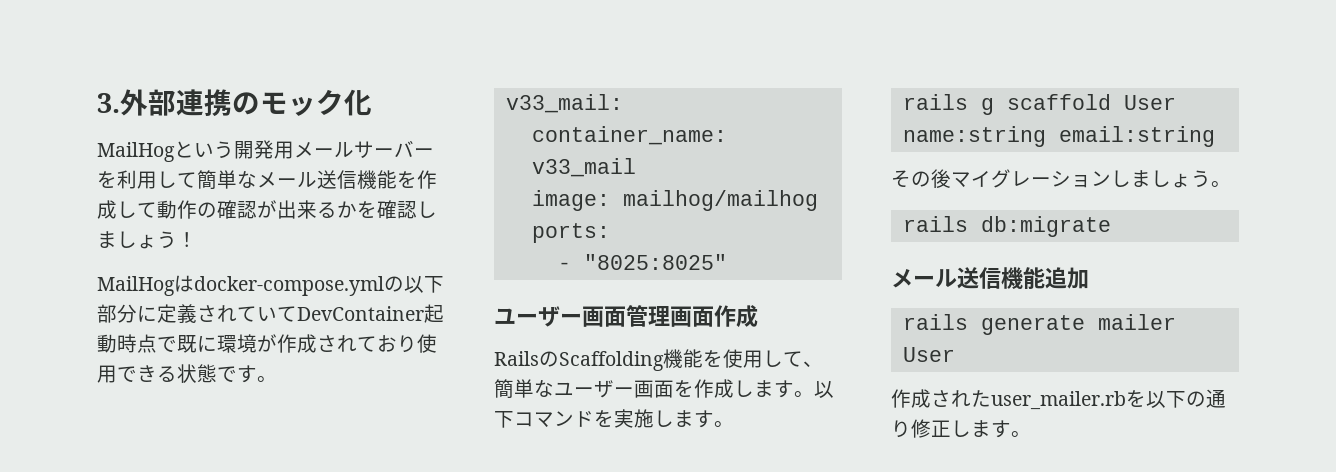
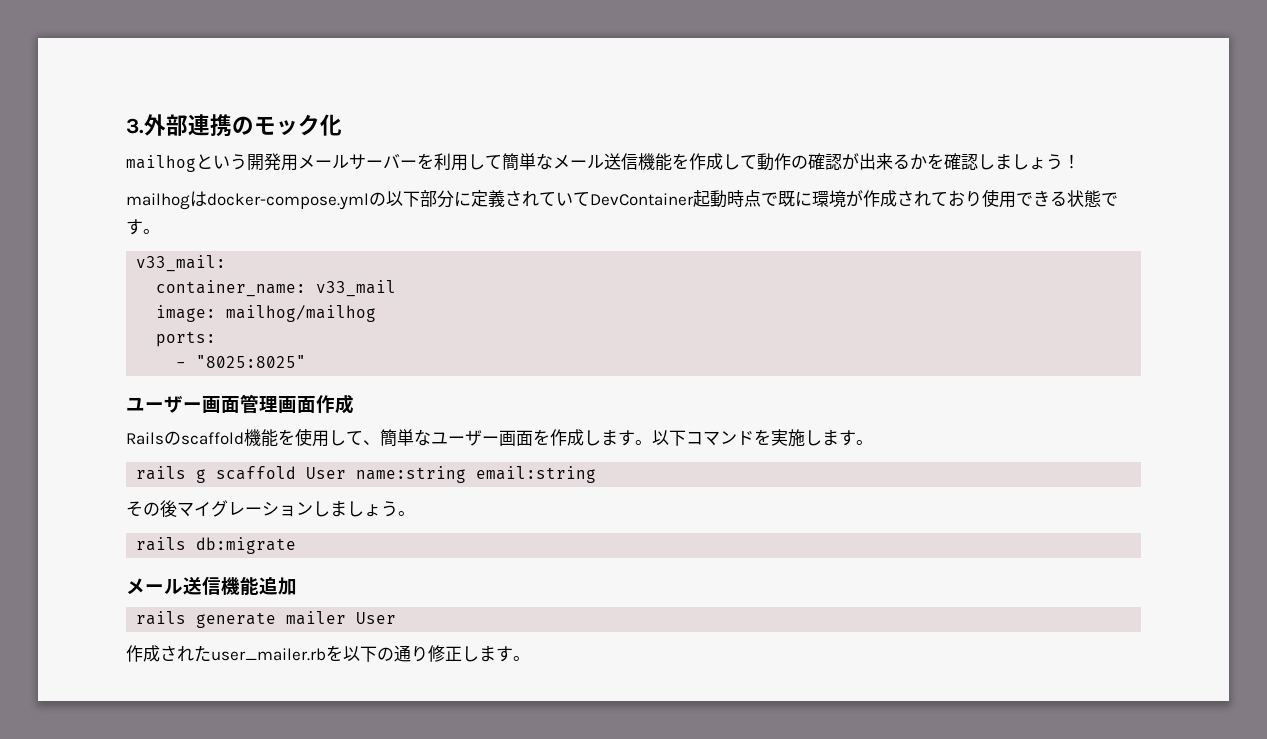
- MailHogという開発用メールサーバーを利用して簡単なメール送信機能を作成して動作の確認が出来るかを確認しましょう！
+ mailhogという開発用メールサーバーを利用して簡単なメール送信機能を作成して動作の確認が出来るかを確認しましょう！
- MailHogはdocker-compose.ymlの以下部分に定義されていてDevContainer起動時点で既に環境が作成されており使用できる状態です。
+ mailhogはdocker-compose.ymlの以下部分に定義されていてDevContainer起動時点で既に環境が作成されており使用できる状態です。
- RailsのScaffolding機能を使用して、簡単なユーザー画面を作成します。
+ Railsのscaffold機能を使用して、簡単なユーザー画面を作成します。

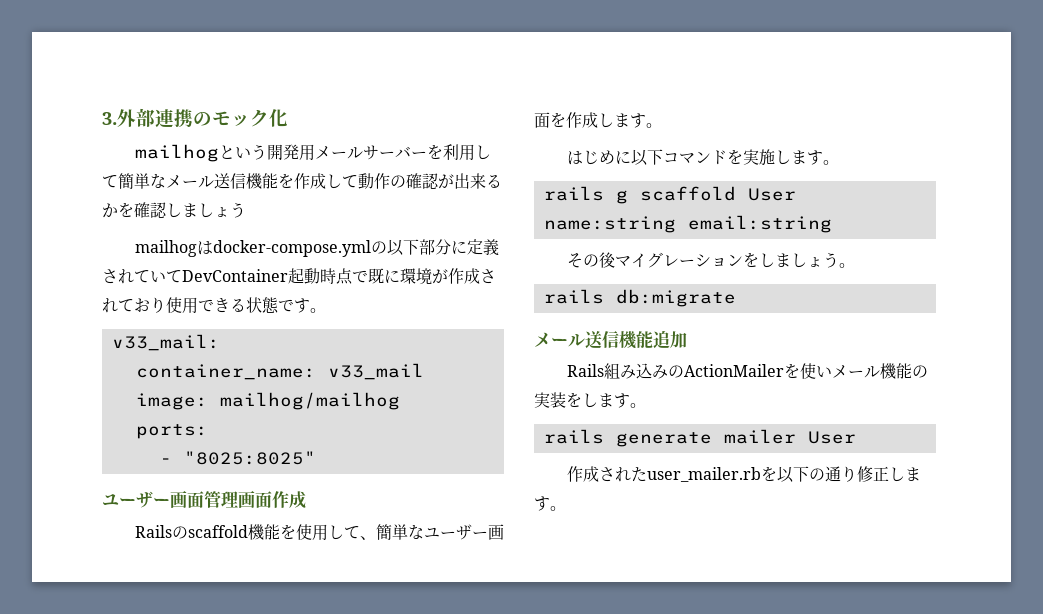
- mailhogという開発用メールサーバーを利用して簡単なメール送信機能を作成して動作の確認が出来るかを確認しましょう！
+ mailhogという開発用メールサーバーを利用して簡単なメール送信機能を作成して動作の確認が出来るかを確認しましょう
- Railsのscaffold機能を使用して、簡単なユーザー画面を作成します。以下コマンドを実施します。
+ Railsのscaffold機能を使用して、簡単なユーザー画面を作成します。
+ はじめに以下コマンドを実施します。
- その後マイグレーションしましょう。
+ その後マイグレーションをしましょう。
+ Rails組み込みのActionMailerを使いメール機能の実装をします。

